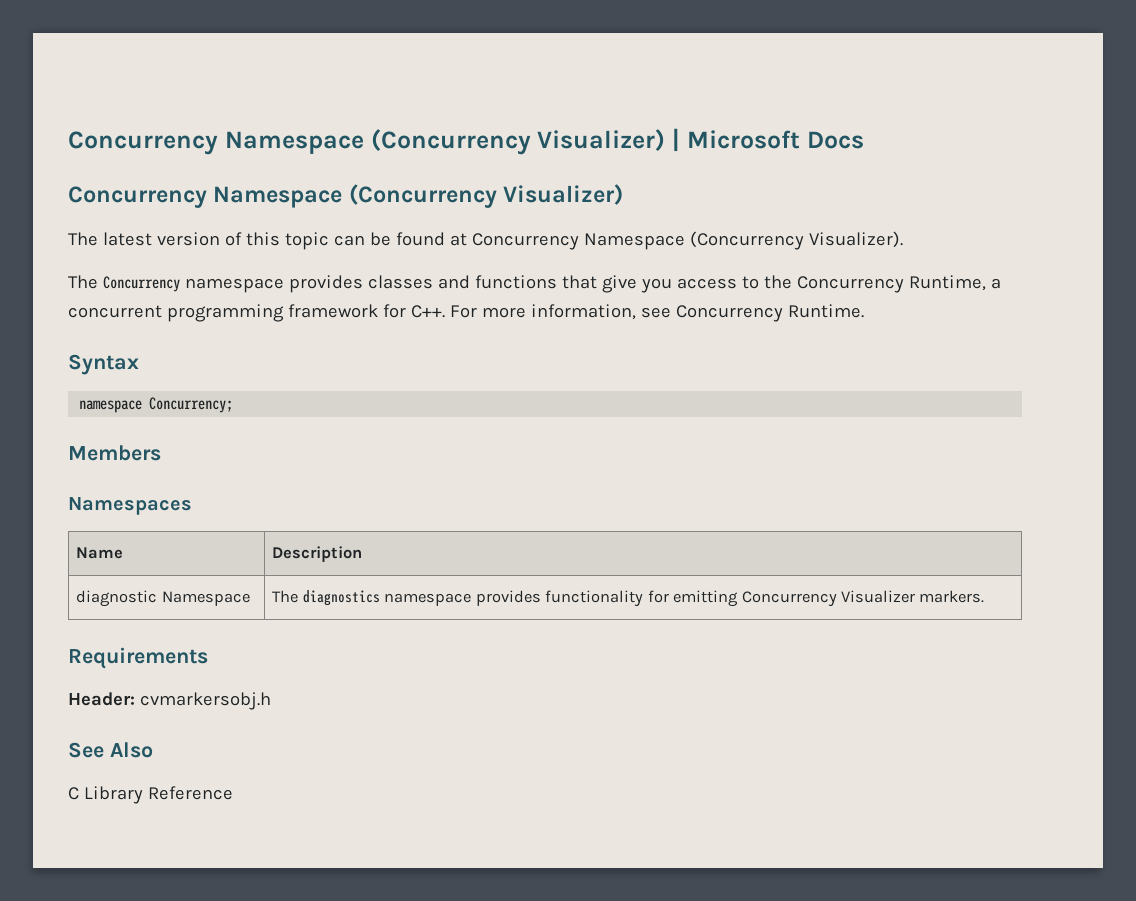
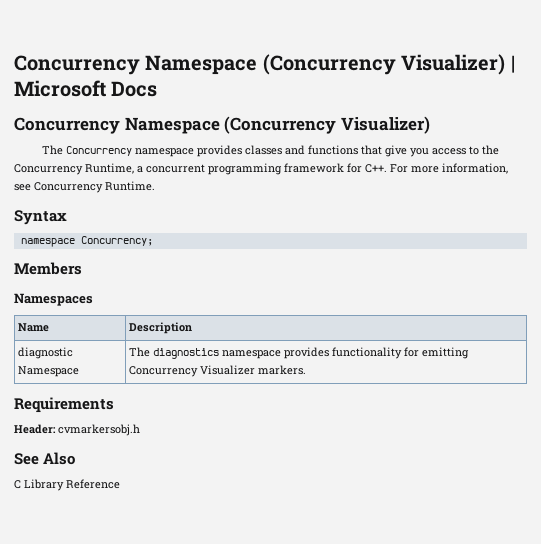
- The latest version of this topic can be found at Concurrency Namespace (Concurrency Visualizer).

